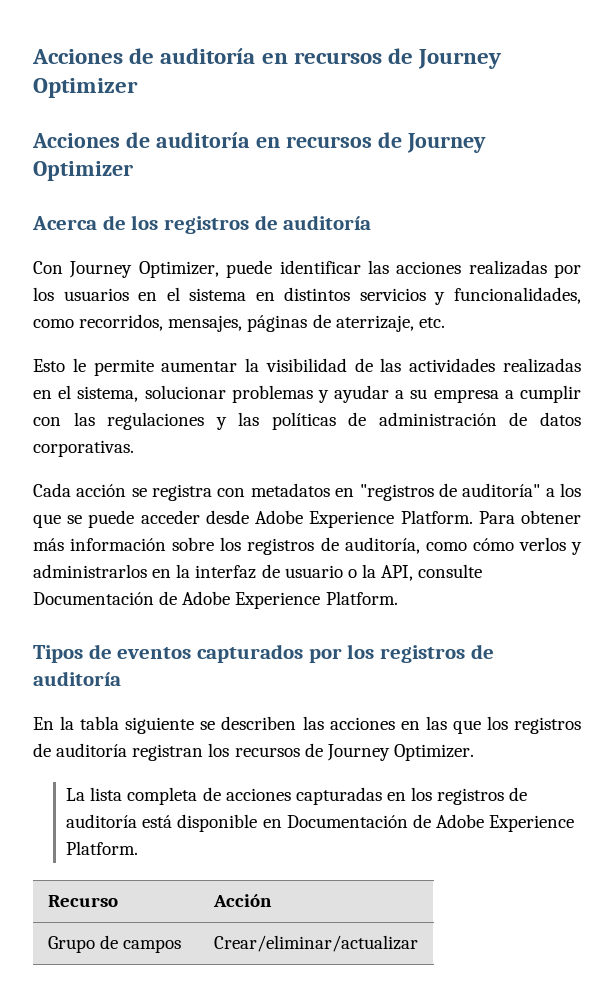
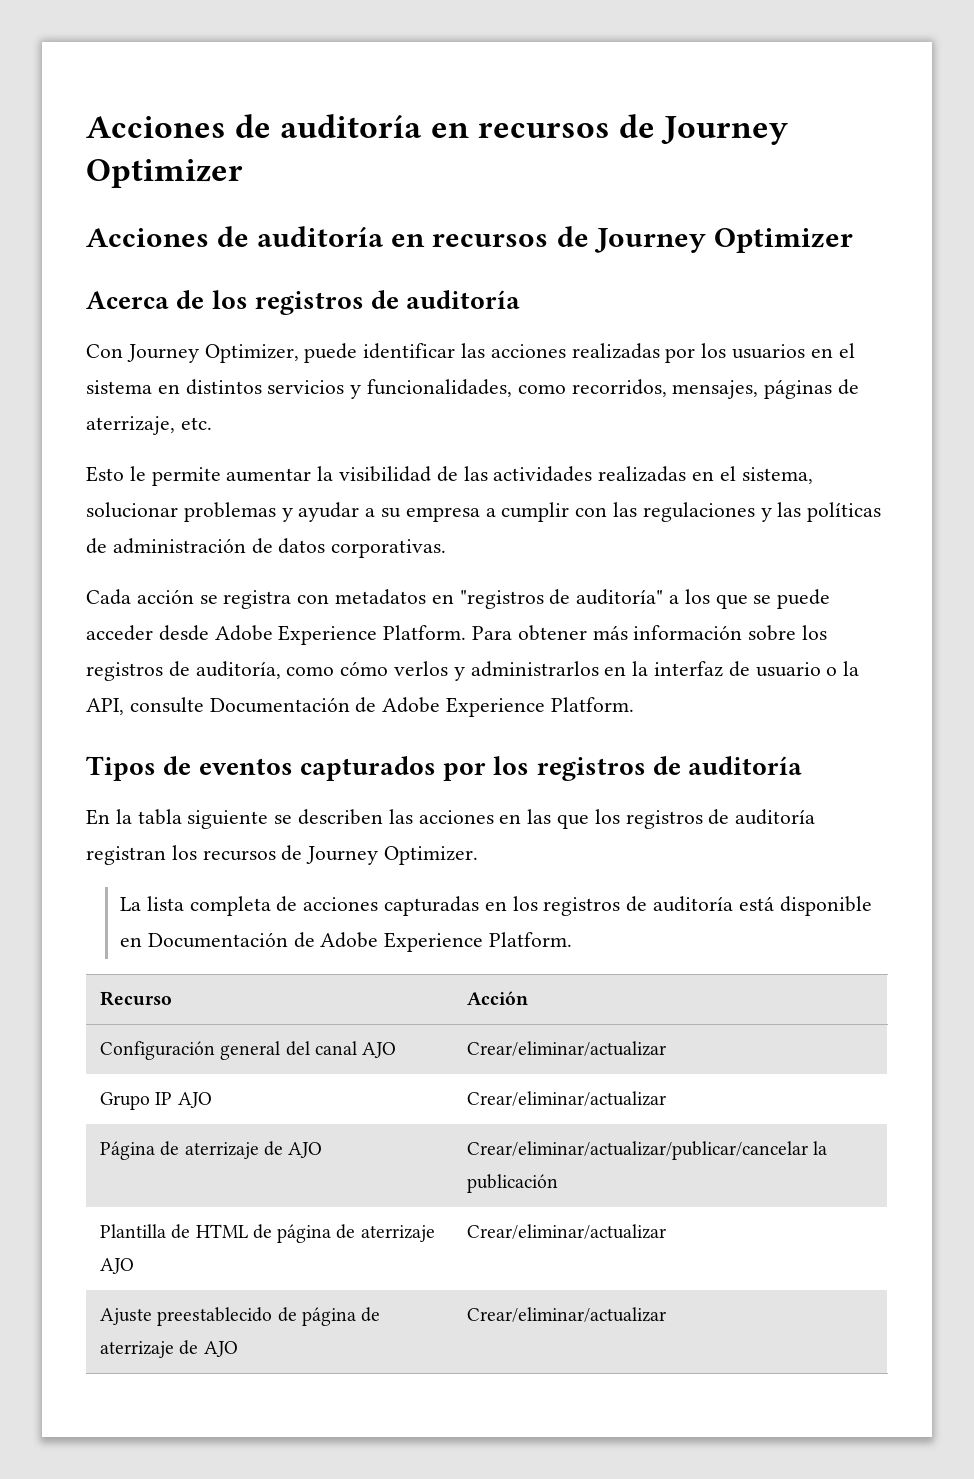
- Grupo de campos | Crear/eliminar/actualizar
+ Configuración general del canal AJO | Crear/eliminar/actualizar
+ Grupo IP AJO | Crear/eliminar/actualizar
+ Página de aterrizaje de AJO | Crear/eliminar/actualizar/publicar/cancelar la publicación
+ Plantilla de HTML de página de aterrizaje AJO | Crear/eliminar/actualizar
+ Ajuste preestablecido de página de aterrizaje de AJO | Crear/eliminar/actualizar

